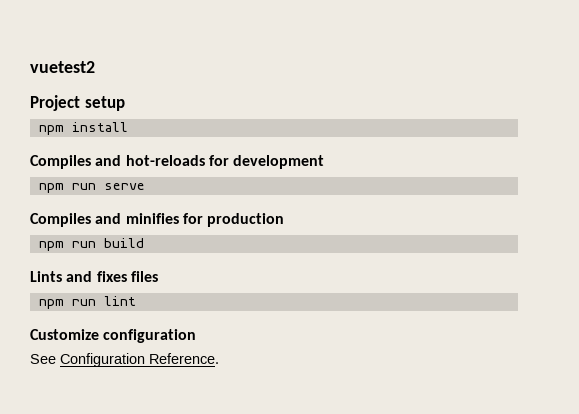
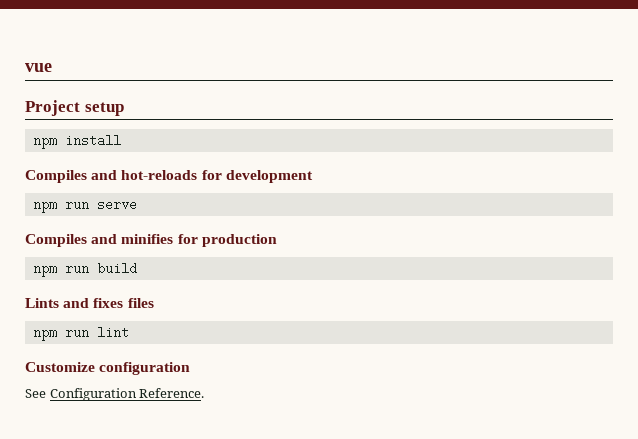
- vuetest2
+ vue

